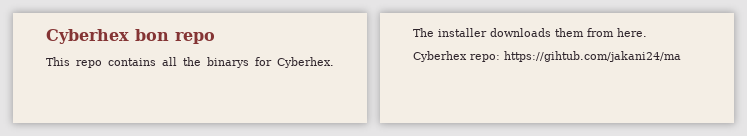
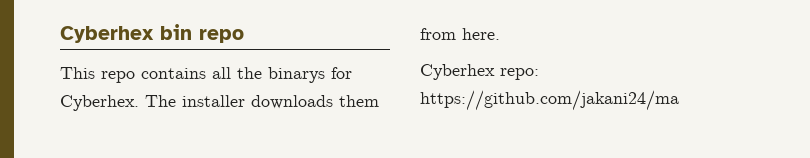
- Cyberhex bon repo
+ Cyberhex bin repo
- Cyberhex repo: https://gihtub.com/jakani24/ma
+ Cyberhex repo: https://github.com/jakani24/ma

